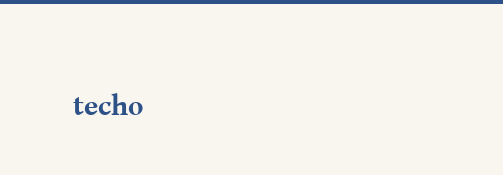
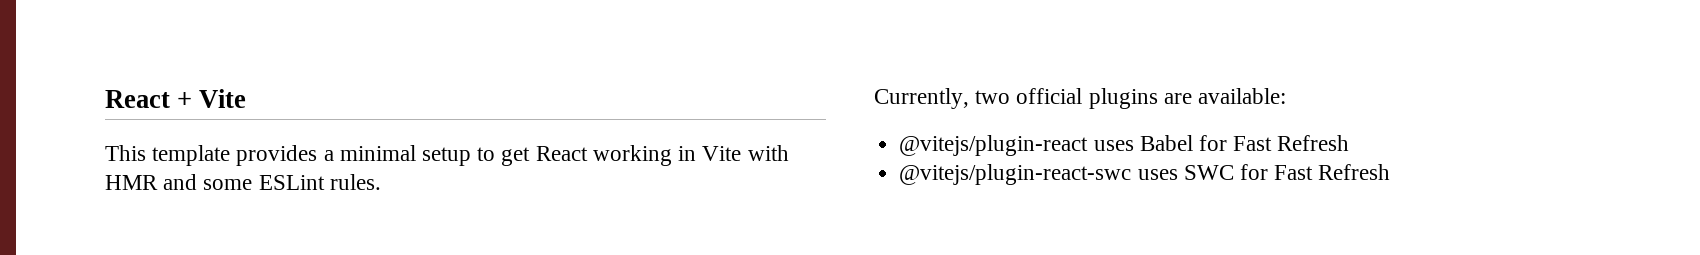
- techo
+ React + Vite
+ This template provides a minimal setup to get React working in Vite with HMR and some ESLint rules.
+ Currently, two official plugins are available:
+ @vitejs/plugin-react uses Babel for Fast Refresh
+ @vitejs/plugin-react-swc uses SWC for Fast Refresh

